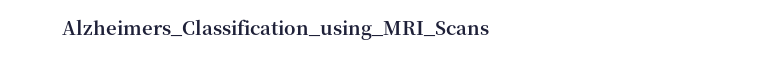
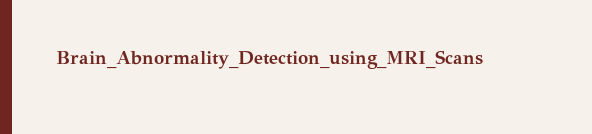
- Alzheimers_Classification_using_MRI_Scans
+ Brain_Abnormality_Detection_using_MRI_Scans

